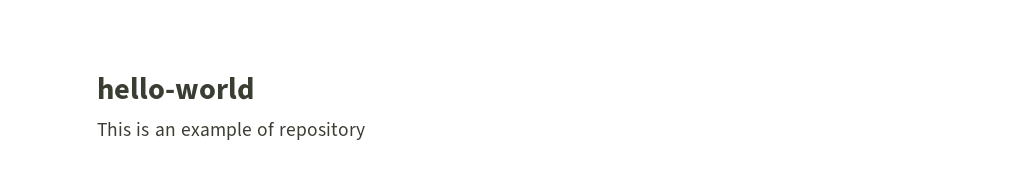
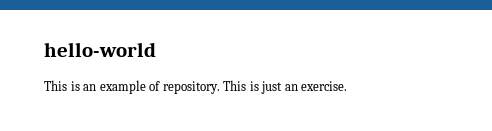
- This is an example of repository
+ This is an example of repository. This is just an exercise.

